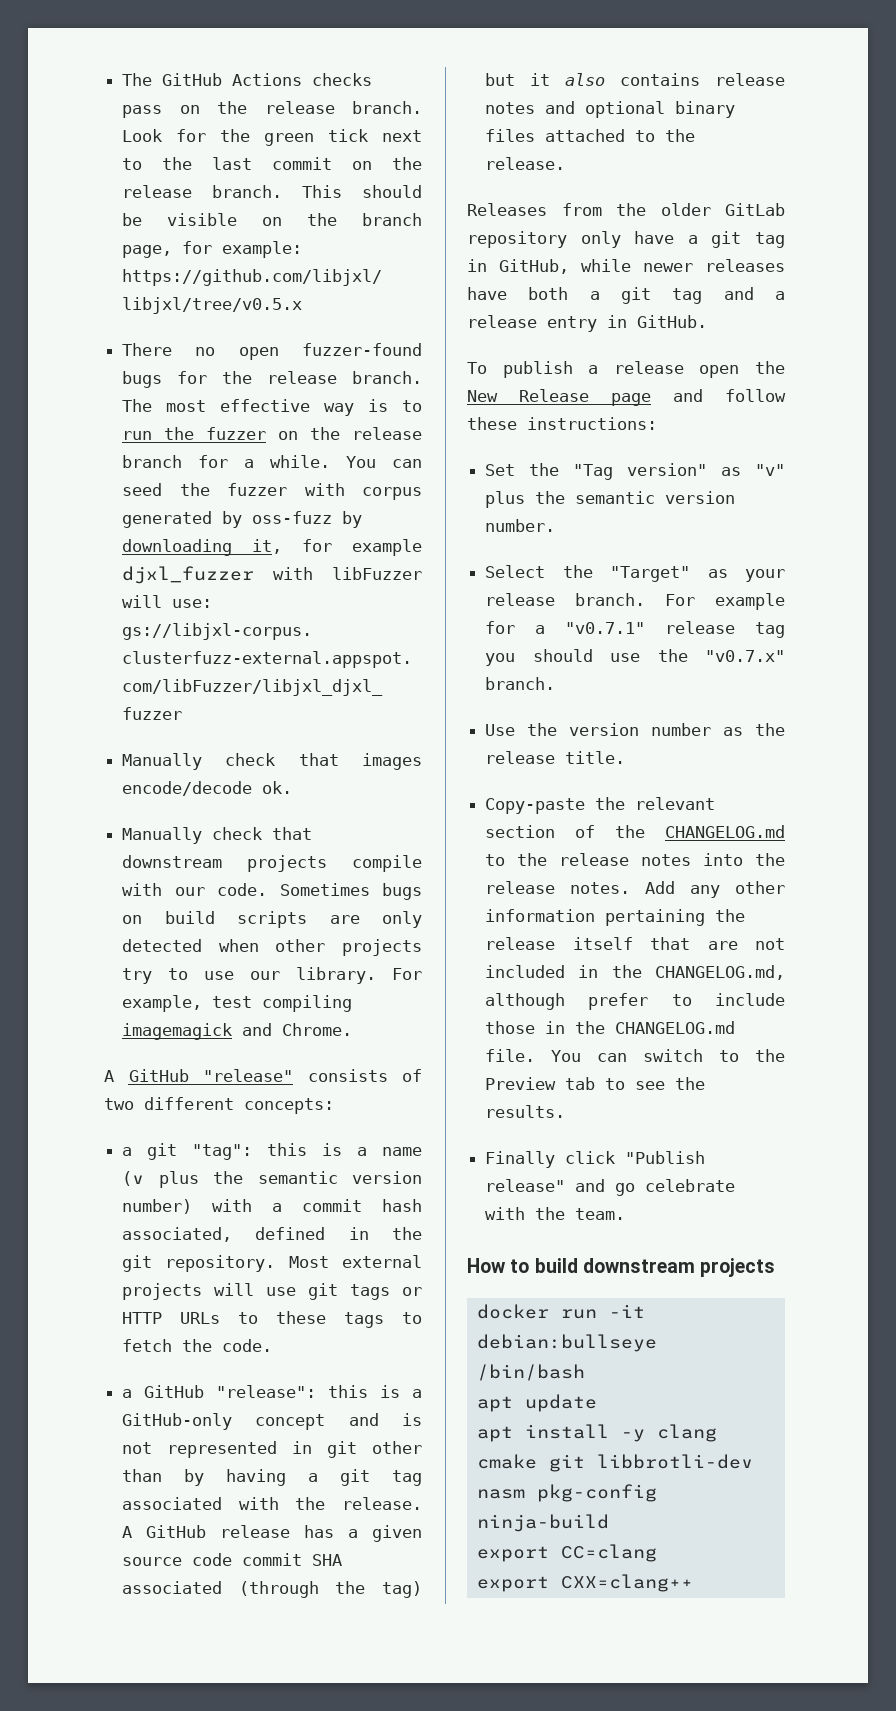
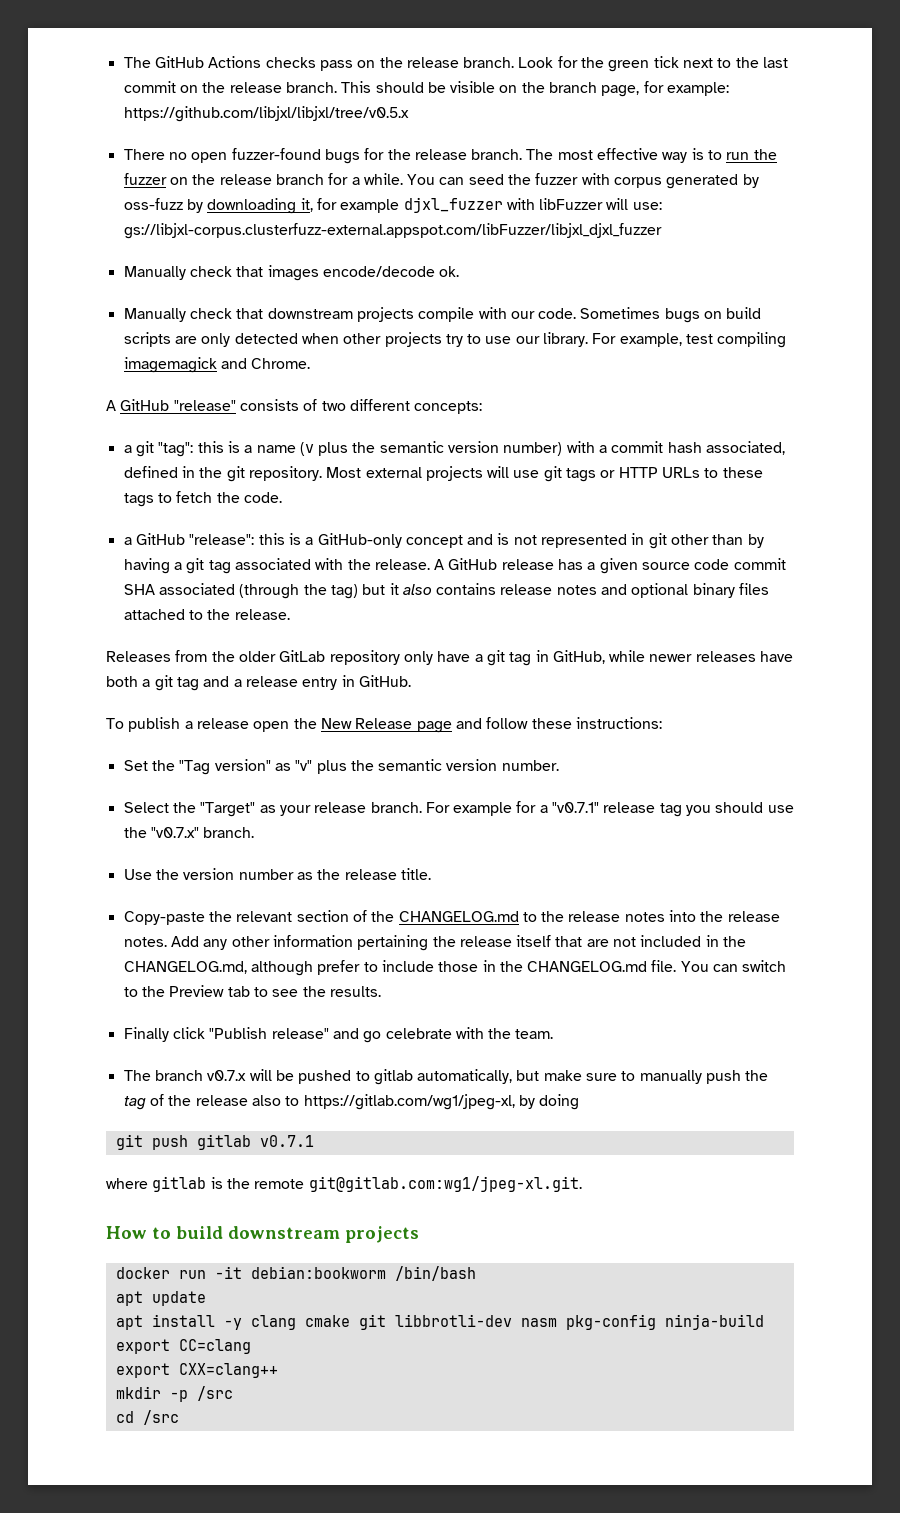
+ The branch v0.7.x will be pushed to gitlab automatically, but make sure to manually push the tag of the release also to https://gitlab.com/wg1/jpeg-xl, by doing
+ git push gitlab v0.7.1
+ where gitlab is the remote git@gitlab.com:wg1/jpeg-xl.git.
- docker run -it debian:bullseye /bin/bash
+ docker run -it debian:bookworm /bin/bash
+ mkdir -p /src
+ cd /src

